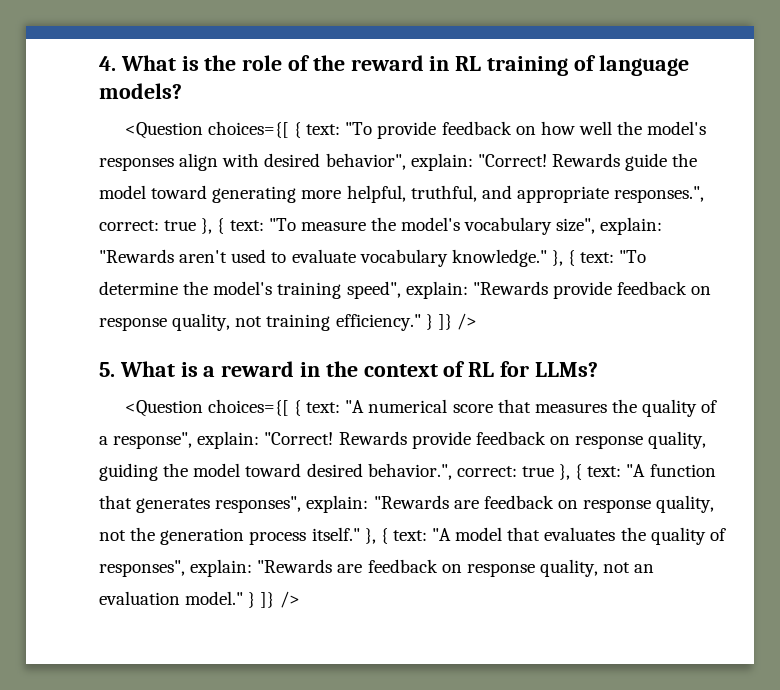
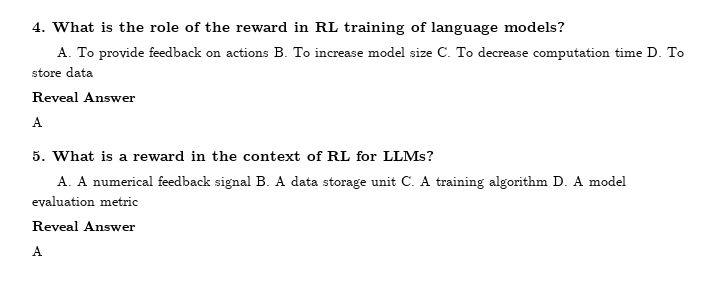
- <Question choices={[ { text: "To provide feedback on how well the model's responses align with desired behavior", explain: "Correct! Rewards guide the model toward generating more helpful, truthful, and appropriate responses.", correct: true }, { text: "To measure the model's vocabulary size", explain: "Rewards aren't used to evaluate vocabulary knowledge." }, { text: "To determine the model's training speed", explain: "Rewards provide feedback on response quality, not training efficiency." } ]} />
+ A. To provide feedback on actions B. To increase model size C. To decrease computation time D. To store data
+ Reveal Answer
+ A
- <Question choices={[ { text: "A numerical score that measures the quality of a response", explain: "Correct! Rewards provide feedback on response quality, guiding the model toward desired behavior.", correct: true }, { text: "A function that generates responses", explain: "Rewards are feedback on response quality, not the generation process itself." }, { text: "A model that evaluates the quality of responses", explain: "Rewards are feedback on response quality, not an evaluation model." } ]} />
+ A. A numerical feedback signal B. A data storage unit C. A training algorithm D. A model evaluation metric
+ Reveal Answer
+ A

